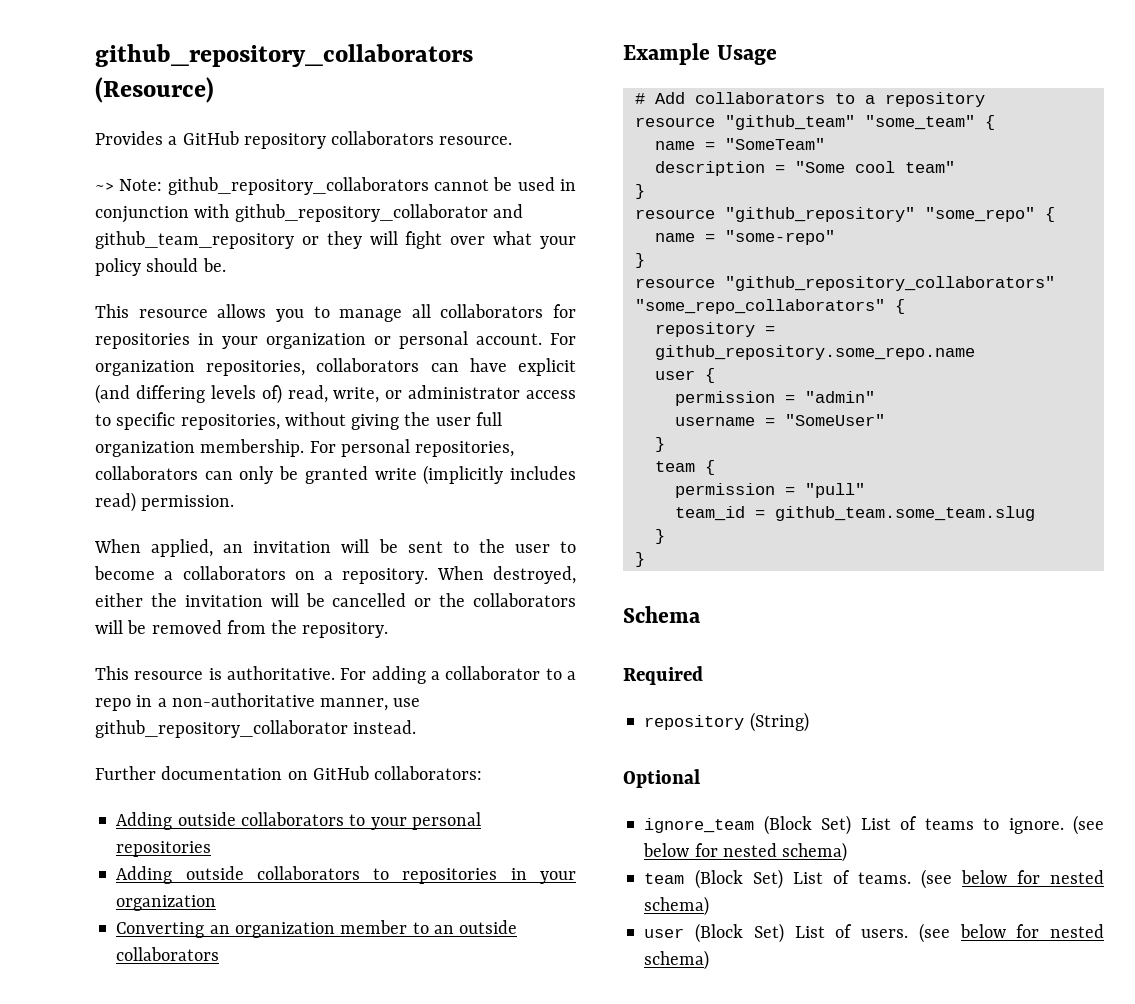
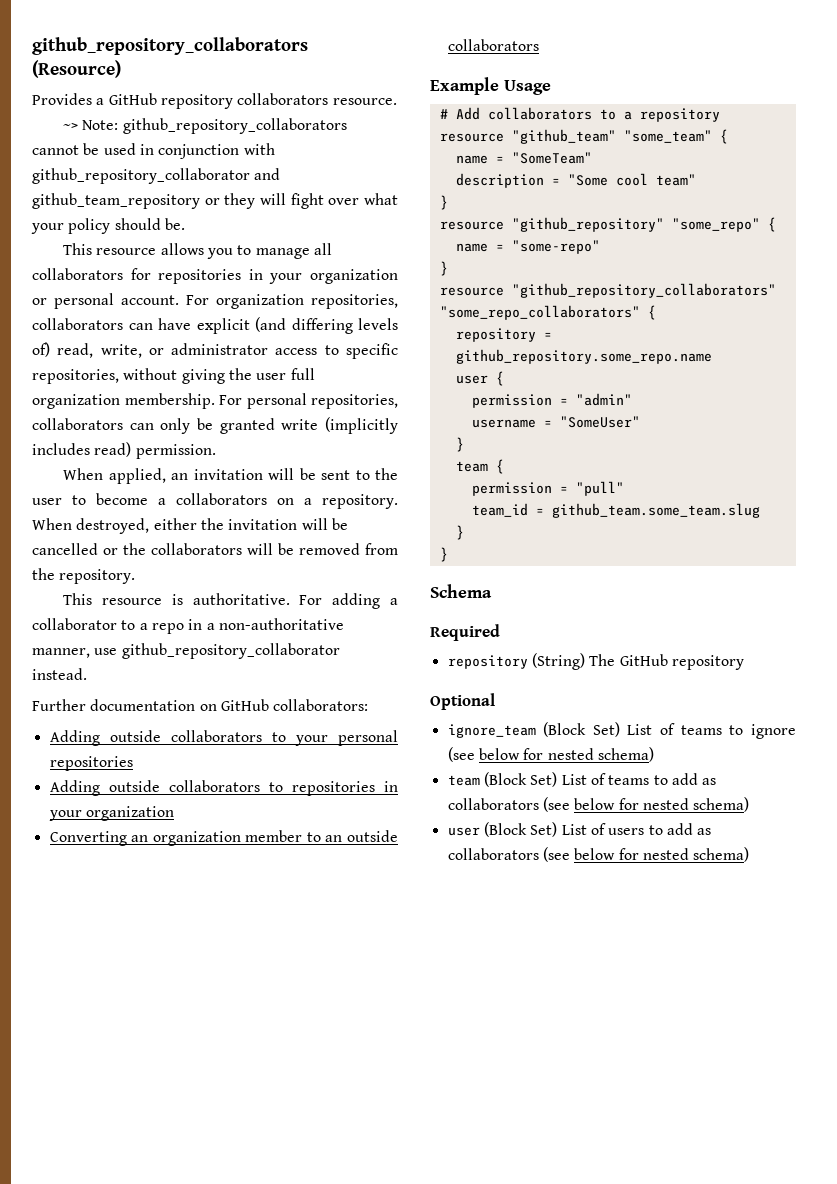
- repository (String)
+ repository (String) The GitHub repository
- ignore_team (Block Set) List of teams to ignore. (see below for nested schema)
+ ignore_team (Block Set) List of teams to ignore (see below for nested schema)
- team (Block Set) List of teams. (see below for nested schema)
+ team (Block Set) List of teams to add as collaborators (see below for nested schema)
- user (Block Set) List of users. (see below for nested schema)
+ user (Block Set) List of users to add as collaborators (see below for nested schema)

